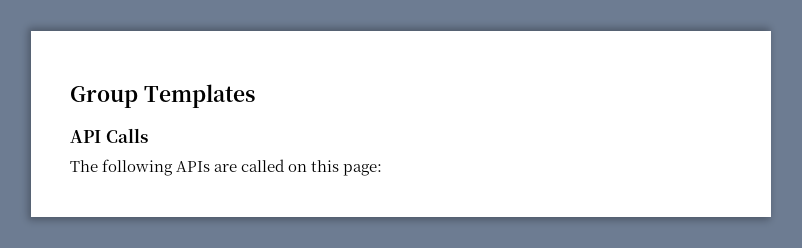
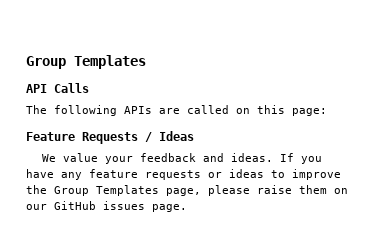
+ Feature Requests / Ideas
+ We value your feedback and ideas. If you have any feature requests or ideas to improve the Group Templates page, please raise them on our GitHub issues page.

